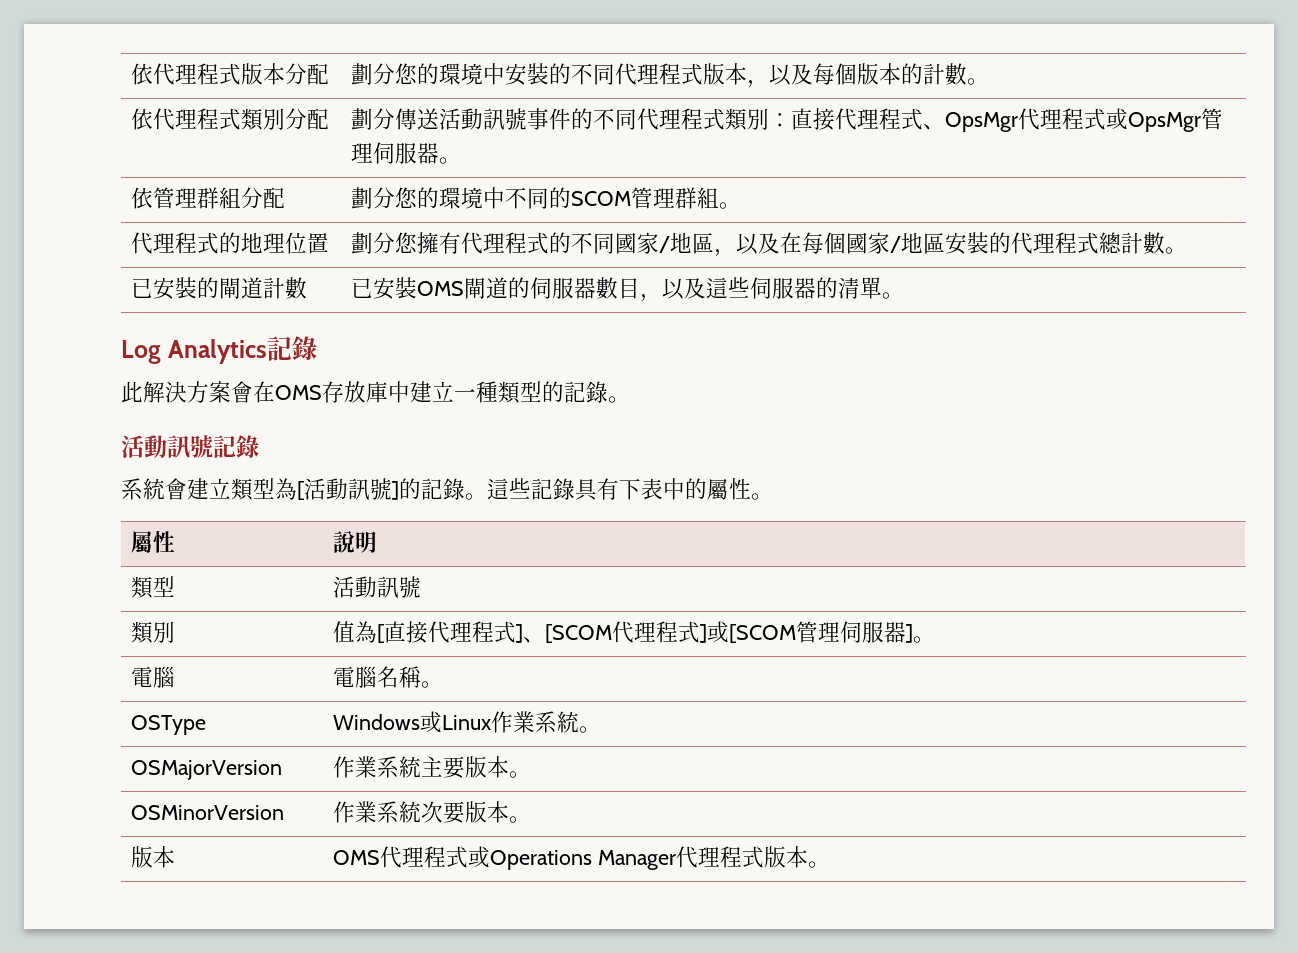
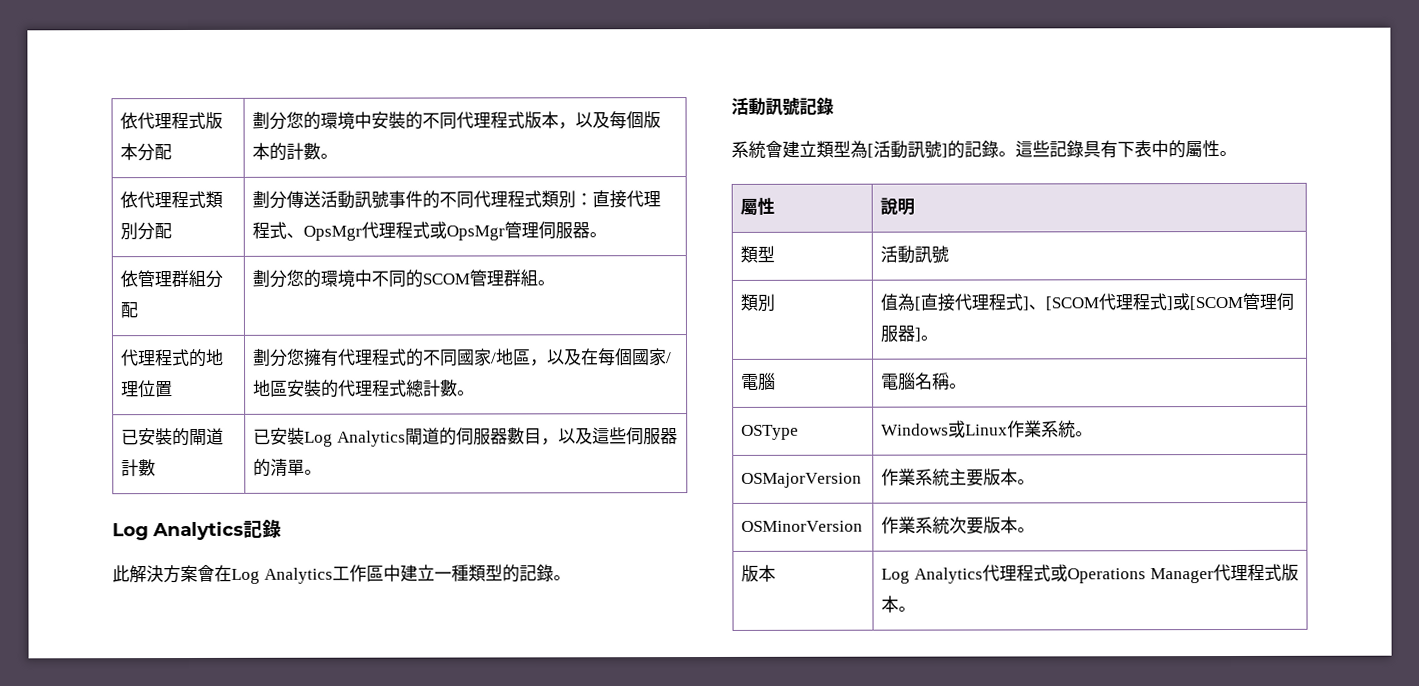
- 已安裝的閘道計數 | 已安裝OMS閘道的伺服器數目，以及這些伺服器的清單。
+ 已安裝的閘道計數 | 已安裝Log Analytics閘道的伺服器數目，以及這些伺服器的清單。
- 此解決方案會在OMS存放庫中建立一種類型的記錄。
+ 此解決方案會在Log Analytics工作區中建立一種類型的記錄。
- 版本 | OMS代理程式或Operations Manager代理程式版本。
+ 版本 | Log Analytics代理程式或Operations Manager代理程式版本。

